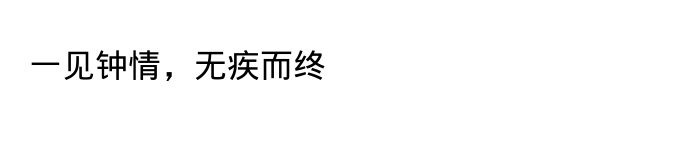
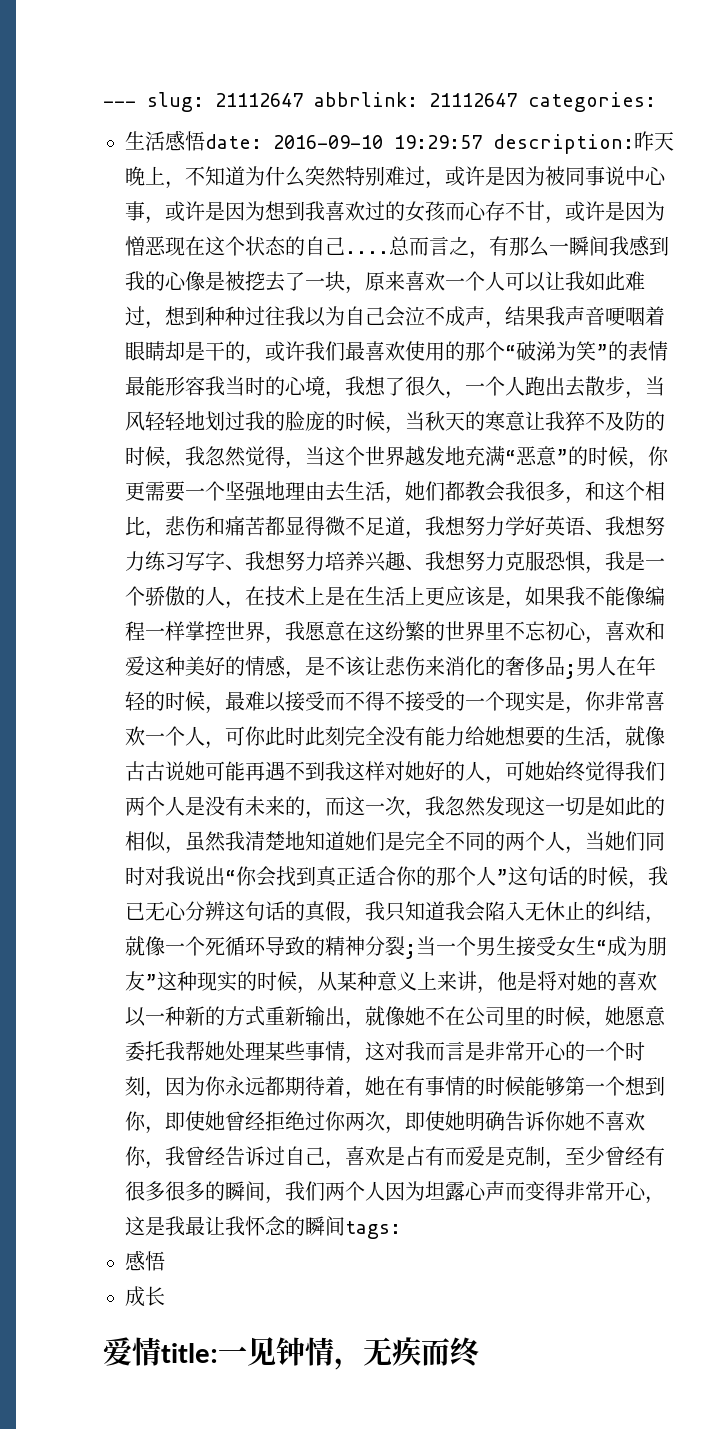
- 一见钟情，无疾而终
+ --- slug: 21112647 abbrlink: 21112647 categories:
+ 生活感悟date: 2016-09-10 19:29:57 description:昨天晚上，不知道为什么突然特别难过，或许是因为被同事说中心事，或许是因为想到我喜欢过的女孩而心存不甘，或许是因为憎恶现在这个状态的自己....总而言之，有那么一瞬间我感到我的心像是被挖去了一块，原来喜欢一个人可以让我如此难过，想到种种过往我以为自己会泣不成声，结果我声音哽咽着眼睛却是干的，或许我们最喜欢使用的那个“破涕为笑”的表情最能形容我当时的心境，我想了很久，一个人跑出去散步，当风轻轻地划过我的脸庞的时候，当秋天的寒意让我猝不及防的时候，我忽然觉得，当这个世界越发地充满“恶意”的时候，你更需要一个坚强地理由去生活，她们都教会我很多，和这个相比，悲伤和痛苦都显得微不足道，我想努力学好英语、我想努力练习写字、我想努力培养兴趣、我想努力克服恐惧，我是一个骄傲的人，在技术上是在生活上更应该是，如果我不能像编程一样掌控世界，我愿意在这纷繁的世界里不忘初心，喜欢和爱这种美好的情感，是不该让悲伤来消化的奢侈品;男人在年轻的时候，最难以接受而不得不接受的一个现实是，你非常喜欢一个人，可你此时此刻完全没有能力给她想要的生活，就像古古说她可能再遇不到我这样对她好的人，可她始终觉得我们两个人是没有未来的，而这一次，我忽然发现这一切是如此的相似，虽然我清楚地知道她们是完全不同的两个人，当她们同时对我说出“你会找到真正适合你的那个人”这句话的时候，我已无心分辨这句话的真假，我只知道我会陷入无休止的纠结，就像一个死循环导致的精神分裂;当一个男生接受女生“成为朋友”这种现实的时候，从某种意义上来讲，他是将对她的喜欢以一种新的方式重新输出，就像她不在公司里的时候，她愿意委托我帮她处理某些事情，这对我而言是非常开心的一个时刻，因为你永远都期待着，她在有事情的时候能够第一个想到你，即使她曾经拒绝过你两次，即使她明确告诉你她不喜欢你，我曾经告诉过自己，喜欢是占有而爱是克制，至少曾经有很多很多的瞬间，我们两个人因为坦露心声而变得非常开心，这是我最让我怀念的瞬间tags:
+ 感悟
+ 成长
+ 爱情title:一见钟情，无疾而终

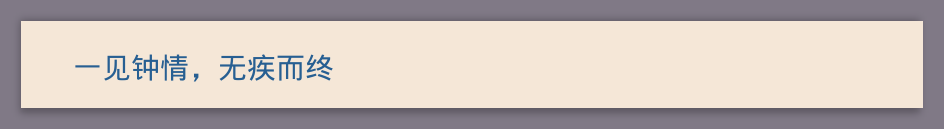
- --- slug: 21112647 abbrlink: 21112647 categories:
- 生活感悟date: 2016-09-10 19:29:57 description:昨天晚上，不知道为什么突然特别难过，或许是因为被同事说中心事，或许是因为想到我喜欢过的女孩而心存不甘，或许是因为憎恶现在这个状态的自己....总而言之，有那么一瞬间我感到我的心像是被挖去了一块，原来喜欢一个人可以让我如此难过，想到种种过往我以为自己会泣不成声，结果我声音哽咽着眼睛却是干的，或许我们最喜欢使用的那个“破涕为笑”的表情最能形容我当时的心境，我想了很久，一个人跑出去散步，当风轻轻地划过我的脸庞的时候，当秋天的寒意让我猝不及防的时候，我忽然觉得，当这个世界越发地充满“恶意”的时候，你更需要一个坚强地理由去生活，她们都教会我很多，和这个相比，悲伤和痛苦都显得微不足道，我想努力学好英语、我想努力练习写字、我想努力培养兴趣、我想努力克服恐惧，我是一个骄傲的人，在技术上是在生活上更应该是，如果我不能像编程一样掌控世界，我愿意在这纷繁的世界里不忘初心，喜欢和爱这种美好的情感，是不该让悲伤来消化的奢侈品;男人在年轻的时候，最难以接受而不得不接受的一个现实是，你非常喜欢一个人，可你此时此刻完全没有能力给她想要的生活，就像古古说她可能再遇不到我这样对她好的人，可她始终觉得我们两个人是没有未来的，而这一次，我忽然发现这一切是如此的相似，虽然我清楚地知道她们是完全不同的两个人，当她们同时对我说出“你会找到真正适合你的那个人”这句话的时候，我已无心分辨这句话的真假，我只知道我会陷入无休止的纠结，就像一个死循环导致的精神分裂;当一个男生接受女生“成为朋友”这种现实的时候，从某种意义上来讲，他是将对她的喜欢以一种新的方式重新输出，就像她不在公司里的时候，她愿意委托我帮她处理某些事情，这对我而言是非常开心的一个时刻，因为你永远都期待着，她在有事情的时候能够第一个想到你，即使她曾经拒绝过你两次，即使她明确告诉你她不喜欢你，我曾经告诉过自己，喜欢是占有而爱是克制，至少曾经有很多很多的瞬间，我们两个人因为坦露心声而变得非常开心，这是我最让我怀念的瞬间tags:
- 感悟
- 成长
- 爱情title:一见钟情，无疾而终
+ 一见钟情，无疾而终

